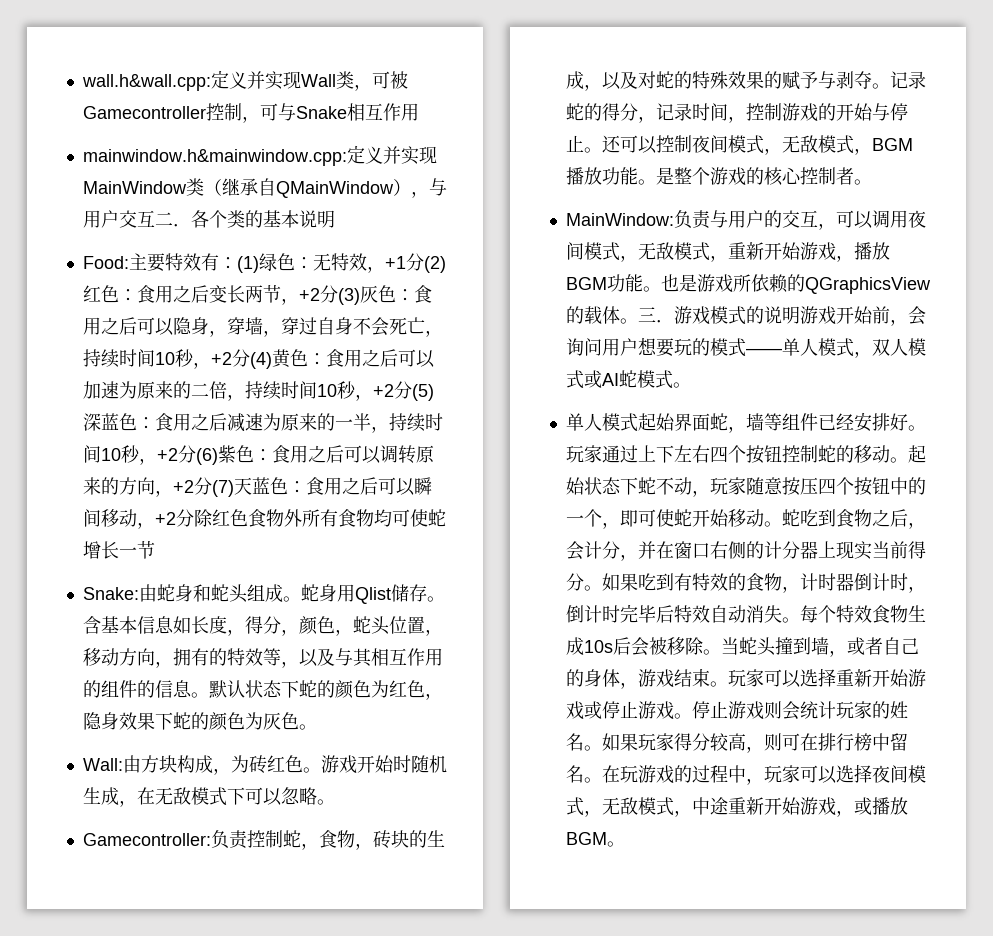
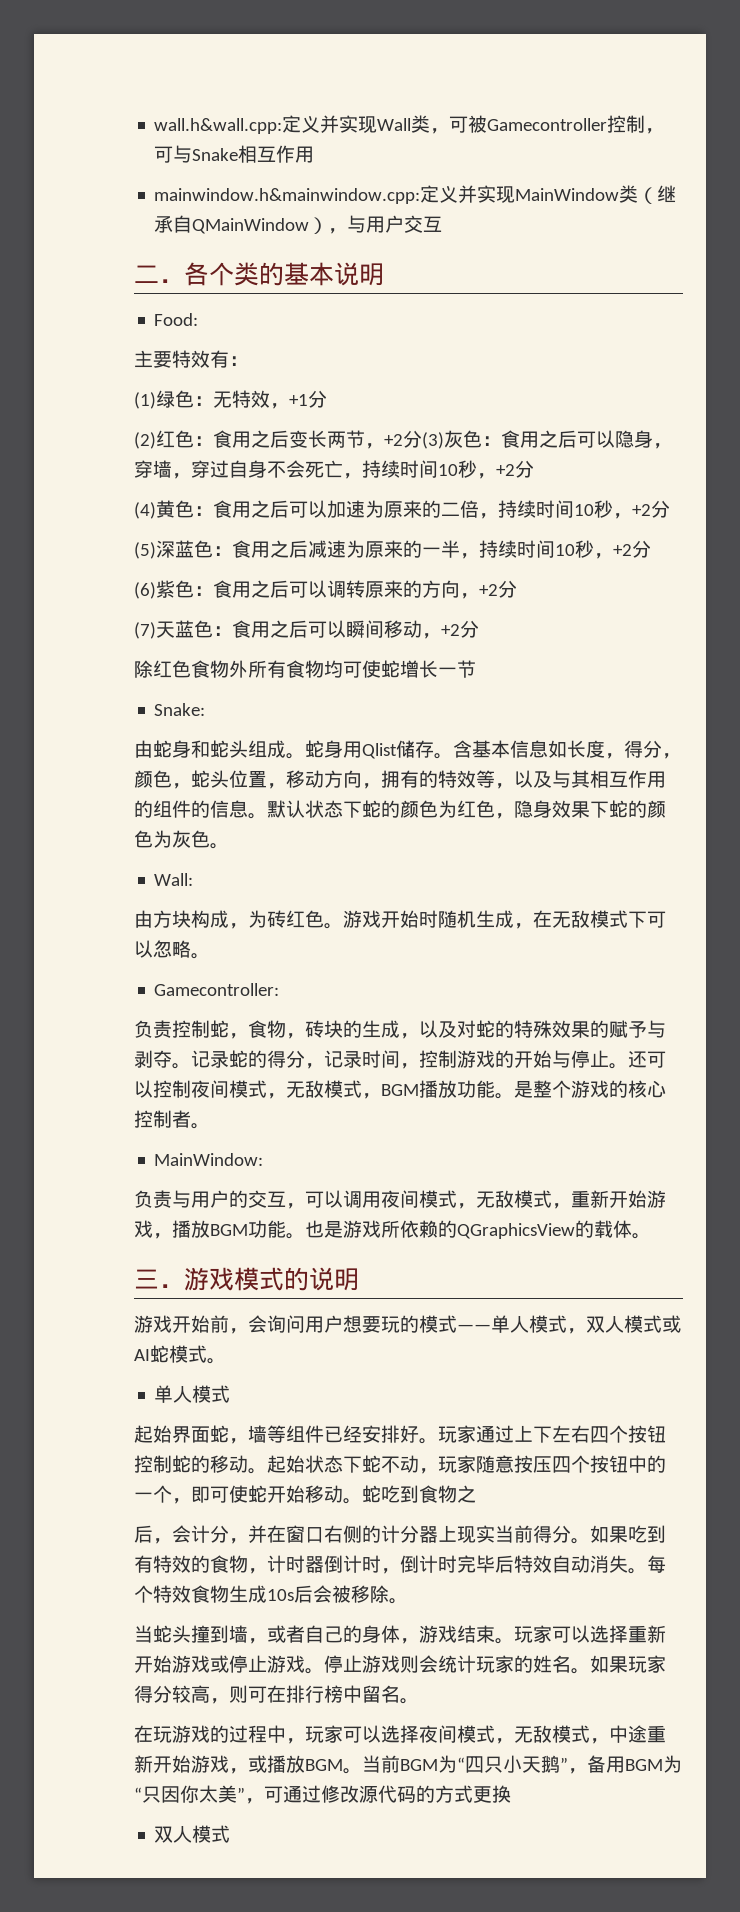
- mainwindow.h&mainwindow.cpp:定义并实现MainWindow类（继承自QMainWindow），与用户交互二．各个类的基本说明
+ mainwindow.h&mainwindow.cpp:定义并实现MainWindow类（继承自QMainWindow），与用户交互
+ 二．各个类的基本说明
- Food:主要特效有：(1)绿色：
+ Food:
+ 主要特效有：
+ (1)绿色：
- 无特效，+1分(2)红色：
+ 无特效，+1分
+ (2)红色：
- 食用之后可以隐身，穿墙，穿过自身不会死亡，持续时间10秒，+2分(4)黄色：
+ 食用之后可以隐身，穿墙，穿过自身不会死亡，持续时间10秒，+2分
+ (4)黄色：
- 食用之后可以加速为原来的二倍，持续时间10秒，+2分(5)深蓝色：
+ 食用之后可以加速为原来的二倍，持续时间10秒，+2分
+ (5)深蓝色：
- 食用之后减速为原来的一半，持续时间10秒，+2分(6)紫色：
+ 食用之后减速为原来的一半，持续时间10秒，+2分
+ (6)紫色：
- 食用之后可以调转原来的方向，+2分(7)天蓝色：
+ 食用之后可以调转原来的方向，+2分
+ (7)天蓝色：
- 食用之后可以瞬间移动，+2分除红色食物外所有食物均可使蛇增长一节
+ 食用之后可以瞬间移动，+2分
+ 除红色食物外所有食物均可使蛇增长一节
- Snake:由蛇身和蛇头组成。
+ Snake:
+ 由蛇身和蛇头组成。
- Wall:由方块构成，为砖红色。
+ Wall:
+ 由方块构成，为砖红色。
- Gamecontroller:负责控制蛇，食物，砖块的生成，以及对蛇的特殊效果的赋予与剥夺。
+ Gamecontroller:
+ 负责控制蛇，食物，砖块的生成，以及对蛇的特殊效果的赋予与剥夺。
- MainWindow:负责与用户的交互，可以调用夜间模式，无敌模式，重新开始游戏，播放BGM功能。
+ MainWindow:
+ 负责与用户的交互，可以调用夜间模式，无敌模式，重新开始游戏，播放BGM功能。
- 也是游戏所依赖的QGraphicsView的载体。三．游戏模式的说明游戏开始前，会询问用户想要玩的模式——单人模式，双人模式或AI蛇模式。
- 单人模式起始界面蛇，墙等组件已经安排好。
+ 也是游戏所依赖的QGraphicsView的载体。
+ 三．游戏模式的说明
+ 游戏开始前，会询问用户想要玩的模式——单人模式，双人模式或AI蛇模式。
+ 单人模式
+ 起始界面蛇，墙等组件已经安排好。
- 蛇吃到食物之后，会计分，并在窗口右侧的计分器上现实当前得分。
+ 蛇吃到食物之
+ 后，会计分，并在窗口右侧的计分器上现实当前得分。
- 每个特效食物生成10s后会被移除。当蛇头撞到墙，或者自己的身体，游戏结束。
+ 每个特效食物生成10s后会被移除。
+ 当蛇头撞到墙，或者自己的身体，游戏结束。
- 如果玩家得分较高，则可在排行榜中留名。在玩游戏的过程中，玩家可以选择夜间模式，无敌模式，中途重新开始游戏，或播放BGM。
+ 如果玩家得分较高，则可在排行榜中留名。
+ 在玩游戏的过程中，玩家可以选择夜间模式，无敌模式，中途重新开始游戏，或播放BGM。
+ 当前BGM为“四只小天鹅”，备用BGM为“只因你太美”，可通过修改源代码的方式更换
+ 双人模式

